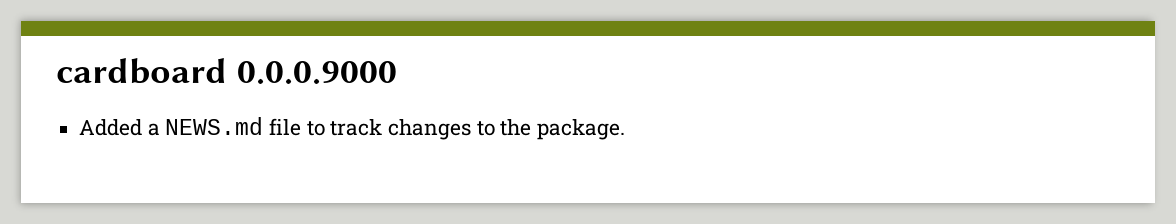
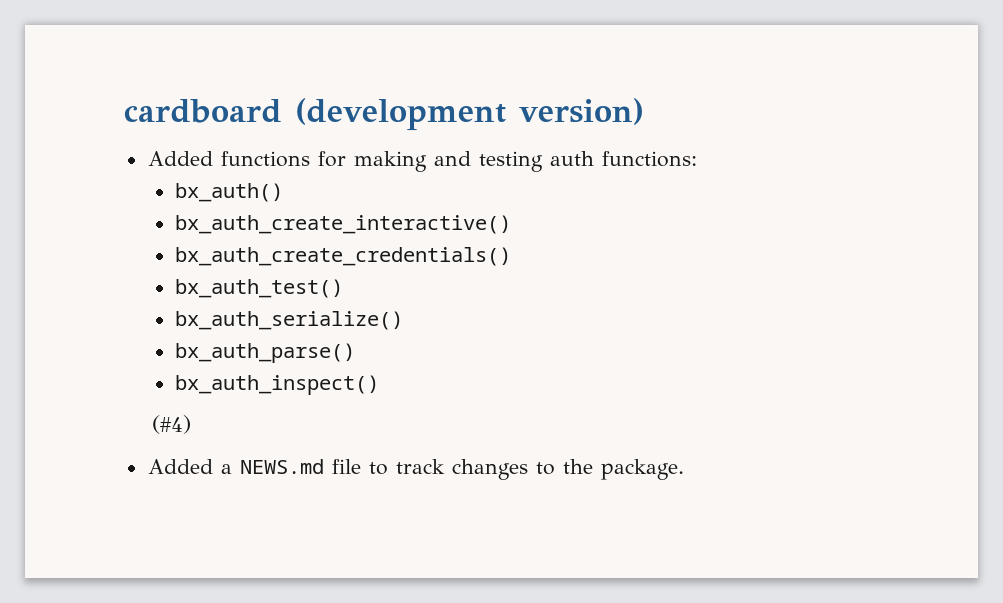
- cardboard 0.0.0.9000
+ cardboard (development version)
+ Added functions for making and testing auth functions:
+ bx_auth()
+ bx_auth_create_interactive()
+ bx_auth_create_credentials()
+ bx_auth_test()
+ bx_auth_serialize()
+ bx_auth_parse()
+ bx_auth_inspect()
+ (#4)

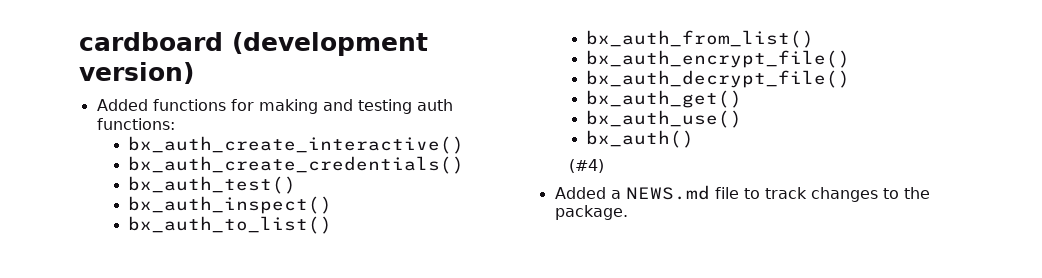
- bx_auth()
- bx_auth_serialize()
- bx_auth_parse()
  bx_auth_inspect()
+ bx_auth_to_list()
+ bx_auth_from_list()
+ bx_auth_encrypt_file()
+ bx_auth_decrypt_file()
+ bx_auth_get()
+ bx_auth_use()
+ bx_auth()

